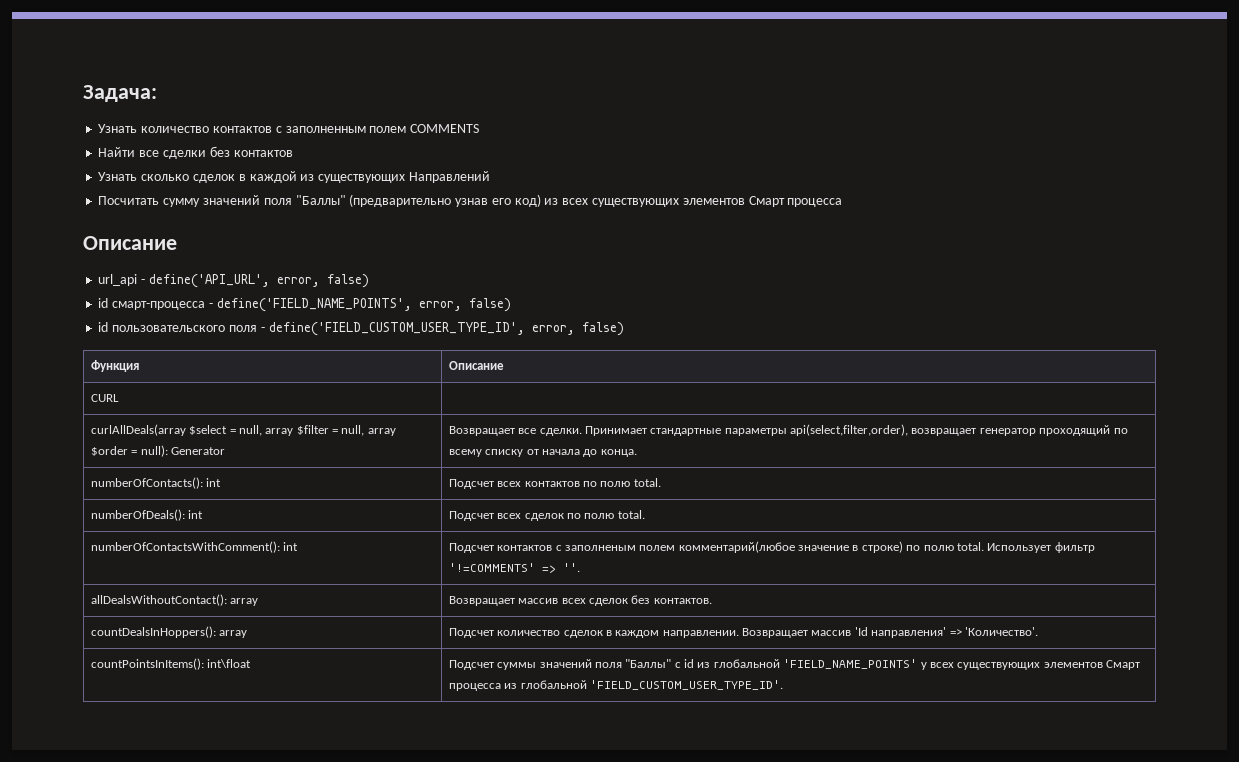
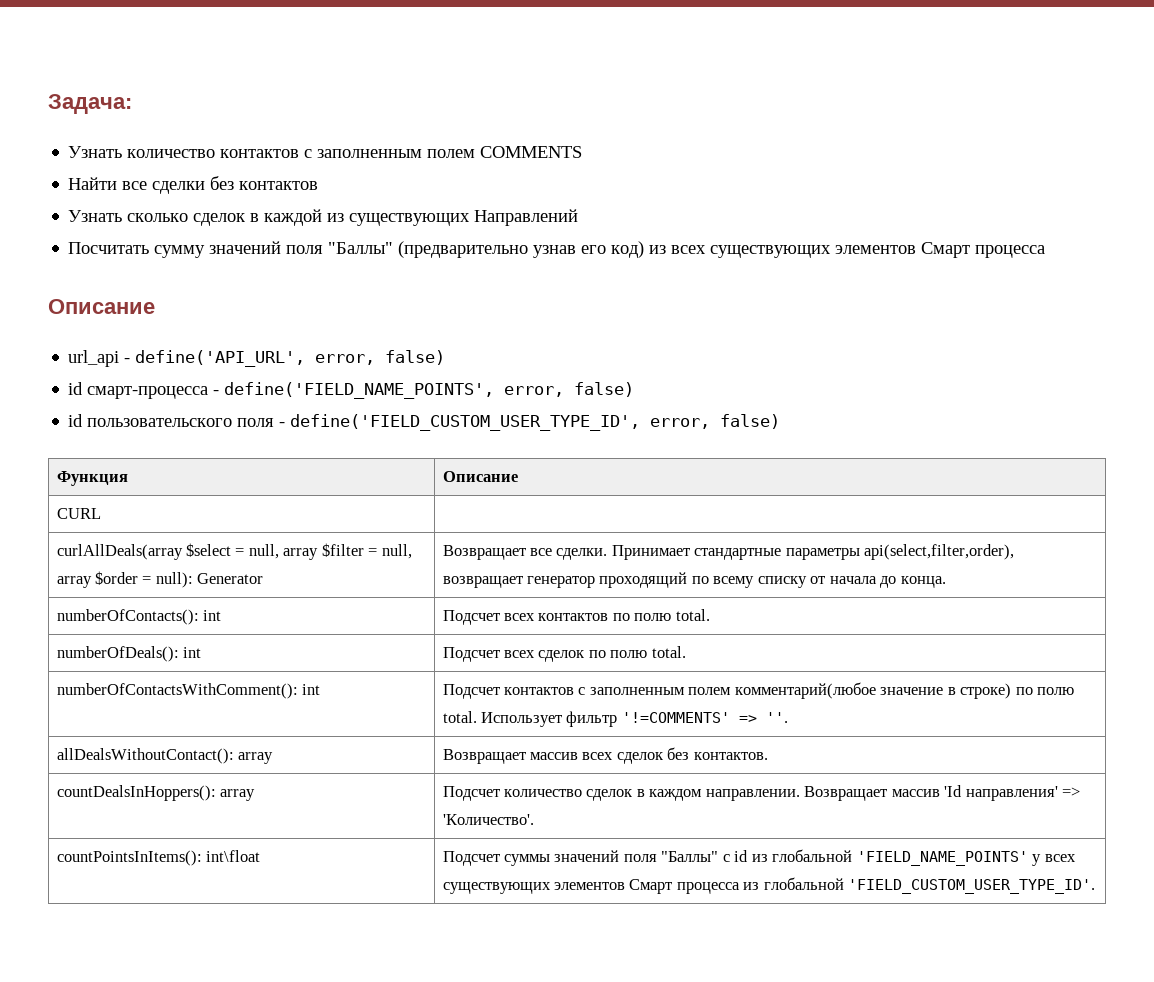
- numberOfContactsWithComment(): int | Подсчет контактов с заполненым полем комментарий(любое значение в строке) по полю total. Использует фильтр '!=COMMENTS' => ''.
+ numberOfContactsWithComment(): int | Подсчет контактов с заполненным полем комментарий(любое значение в строке) по полю total. Использует фильтр '!=COMMENTS' => ''.

